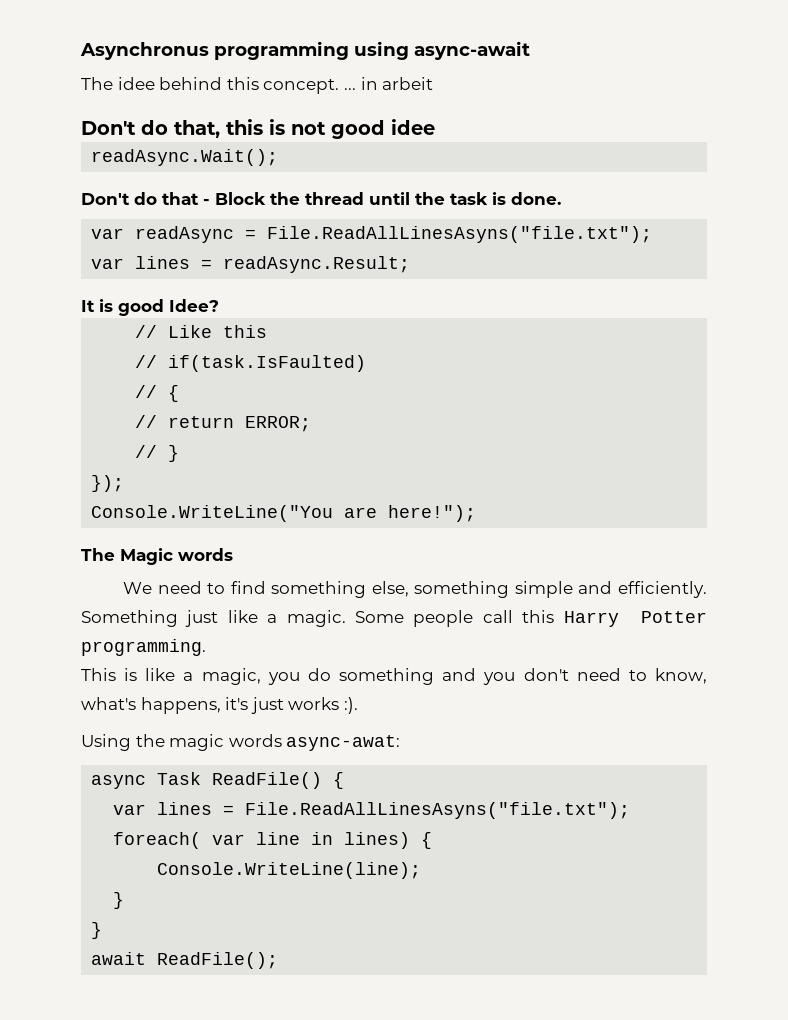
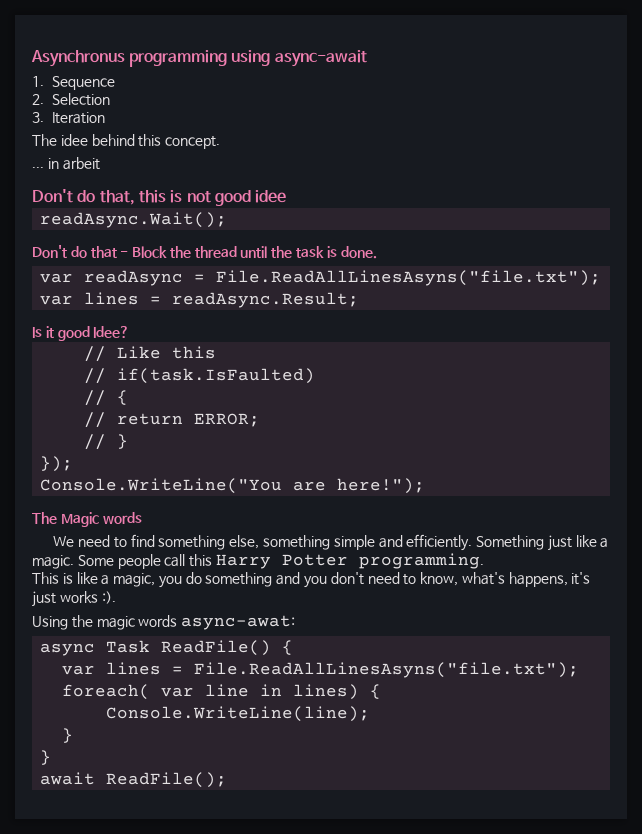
+ 1. Sequence
+ 2. Selection
+ 3. Iteration
- The idee behind this concept. ... in arbeit
+ The idee behind this concept.
+ ... in arbeit
- It is good Idee?
+ Is it good Idee?

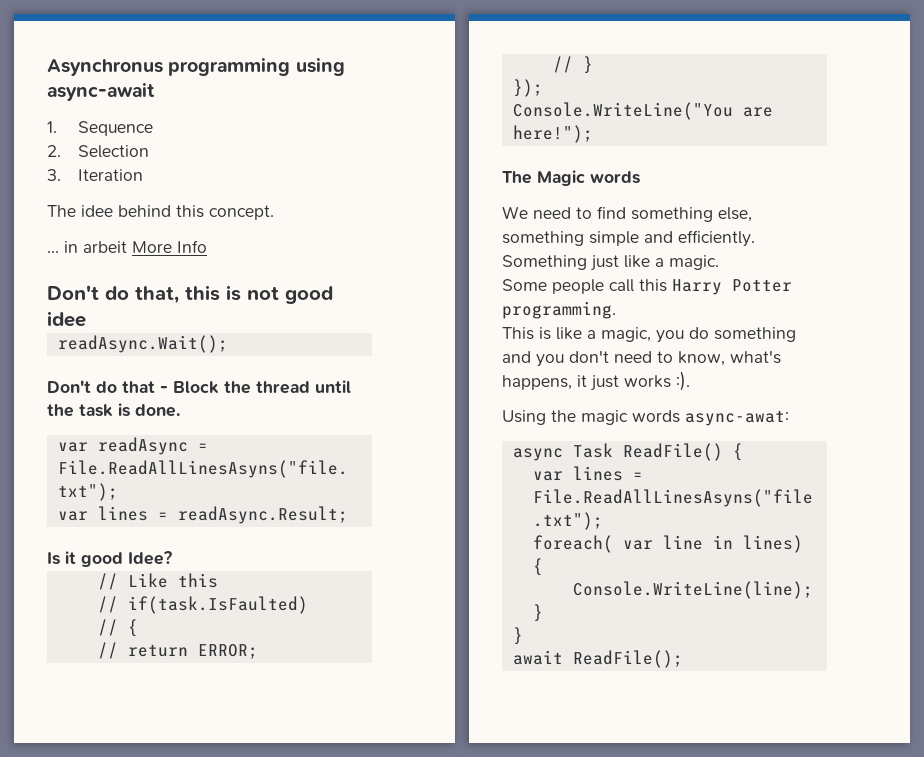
- ... in arbeit
+ ... in arbeit More Info
- Something just like a magic. Some people call this Harry Potter programming.
+ Something just like a magic.
+ Some people call this Harry Potter programming.
- This is like a magic, you do something and you don't need to know, what's happens, it's just works :).
+ This is like a magic, you do something and you don't need to know, what's happens, it just works :).

